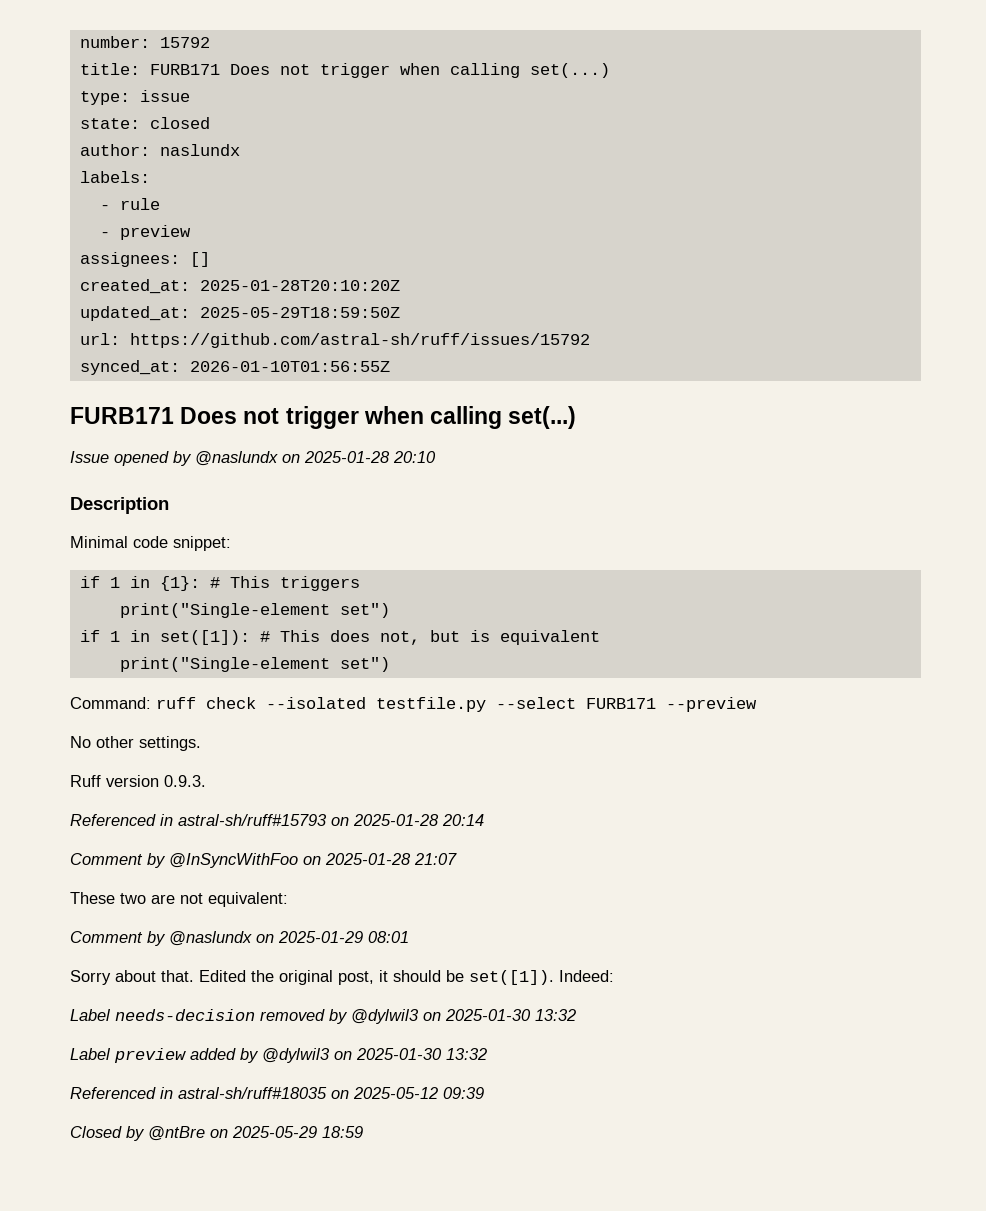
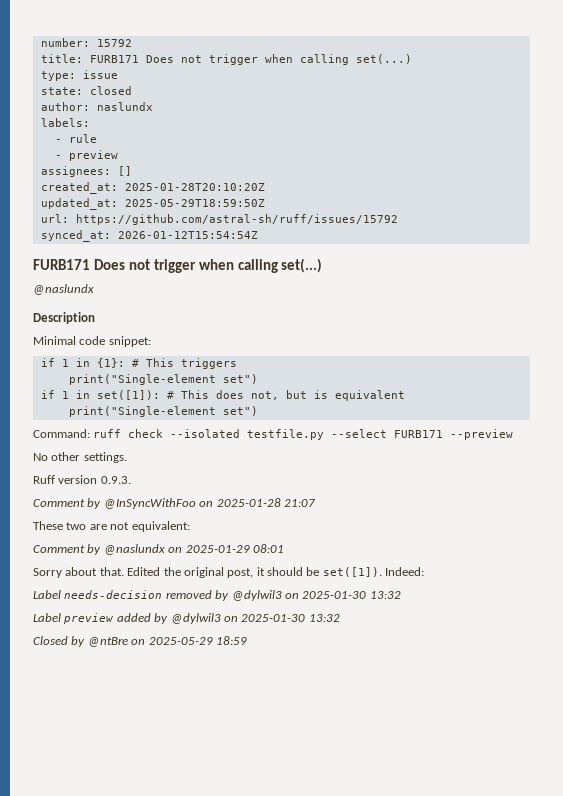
- synced_at: 2026-01-10T01:56:55Z
+ synced_at: 2026-01-12T15:54:54Z
  FURB171 Does not trigger when calling set(...)
- Issue opened by @naslundx on 2025-01-28 20:10
+ @naslundx
- Referenced in astral-sh/ruff#15793 on 2025-01-28 20:14
- Referenced in astral-sh/ruff#18035 on 2025-05-12 09:39

